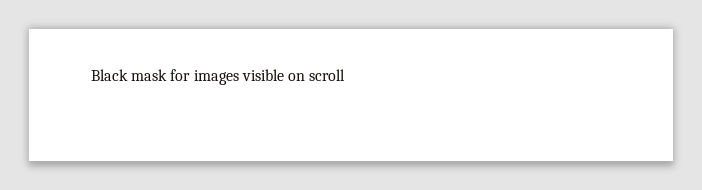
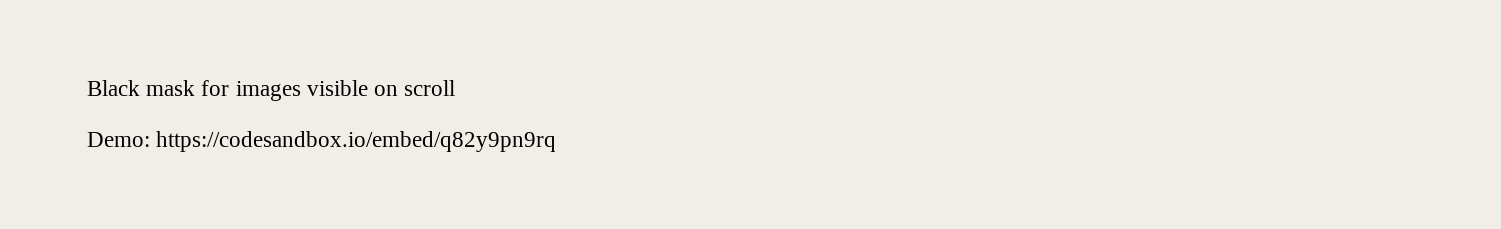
+ Demo: https://codesandbox.io/embed/q82y9pn9rq

